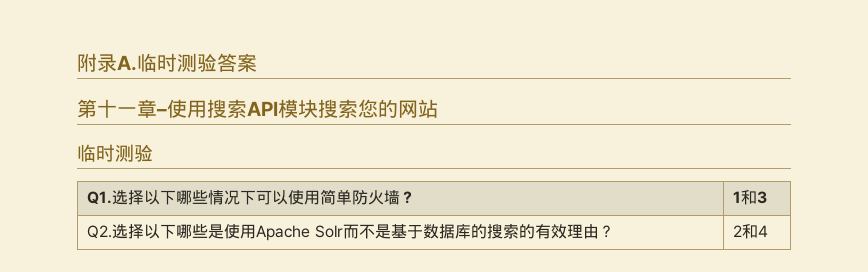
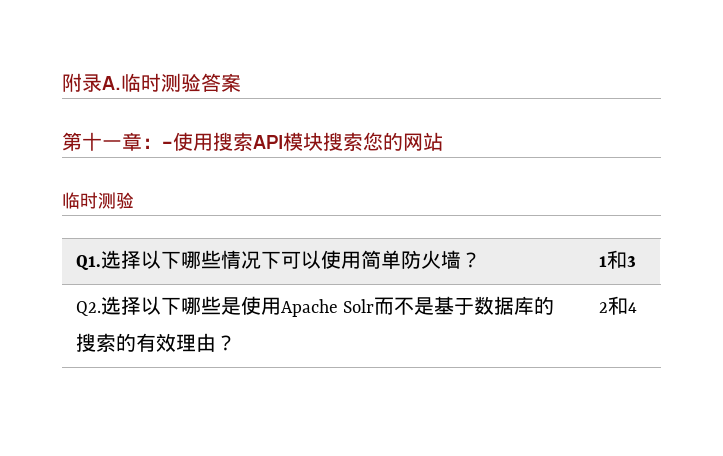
- 第十一章–使用搜索API模块搜索您的网站
+ 第十一章：–使用搜索API模块搜索您的网站

